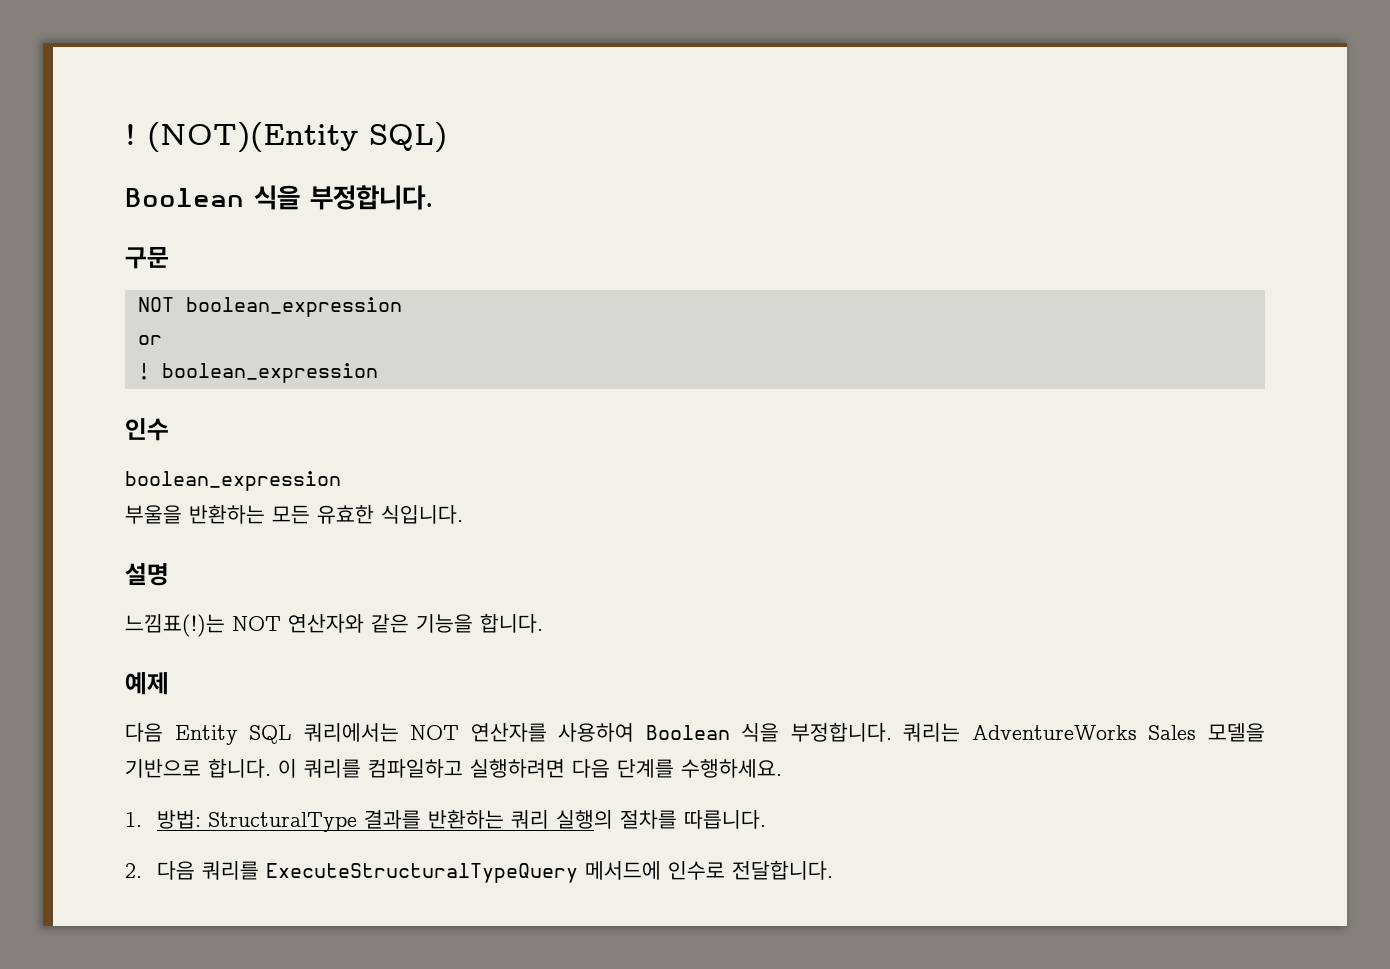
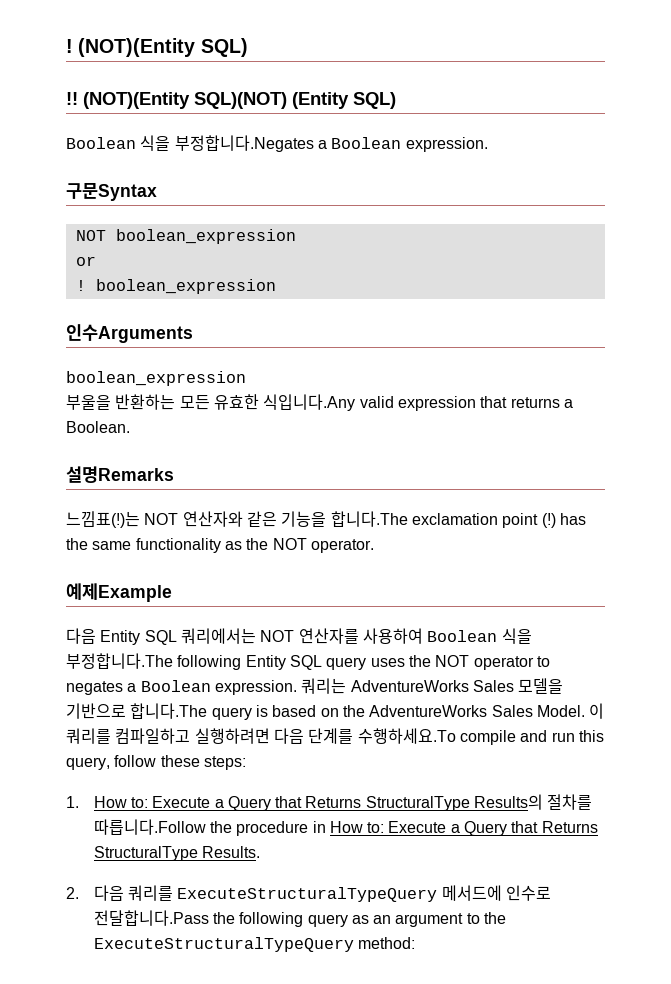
  (NOT)(Entity SQL)
- Boolean 식을 부정합니다.
- 구문
+ !! (NOT)(Entity SQL)(NOT) (Entity SQL)
+ Boolean 식을 부정합니다.Negates a Boolean expression.
+ 구문Syntax
- 인수
+ 인수Arguments
- 부울을 반환하는 모든 유효한 식입니다.
- 설명
+ 부울을 반환하는 모든 유효한 식입니다.Any valid expression that returns a Boolean.
+ 설명Remarks
- 느낌표(!)는 NOT 연산자와 같은 기능을 합니다.
- 예제
+ 느낌표(!)는 NOT 연산자와 같은 기능을 합니다.The exclamation point (!) has the same functionality as the NOT operator.
+ 예제Example
- 다음 Entity SQL 쿼리에서는 NOT 연산자를 사용하여 Boolean 식을 부정합니다.
+ 다음 Entity SQL 쿼리에서는 NOT 연산자를 사용하여 Boolean 식을 부정합니다.The following Entity SQL query uses the NOT operator to negates a Boolean expression.
- 쿼리는 AdventureWorks Sales 모델을 기반으로 합니다.
+ 쿼리는 AdventureWorks Sales 모델을 기반으로 합니다.The query is based on the AdventureWorks Sales Model.
- 이 쿼리를 컴파일하고 실행하려면 다음 단계를 수행하세요.
- 1. 방법: StructuralType 결과를 반환하는 쿼리 실행의 절차를 따릅니다.
+ 이 쿼리를 컴파일하고 실행하려면 다음 단계를 수행하세요.To compile and run this query, follow these steps:
+ 1. How to: Execute a Query that Returns StructuralType Results의 절차를 따릅니다.Follow the procedure in How to: Execute a Query that Returns StructuralType Results.
- 2. 다음 쿼리를 ExecuteStructuralTypeQuery 메서드에 인수로 전달합니다.
+ 2. 다음 쿼리를 ExecuteStructuralTypeQuery 메서드에 인수로 전달합니다.Pass the following query as an argument to the ExecuteStructuralTypeQuery method:

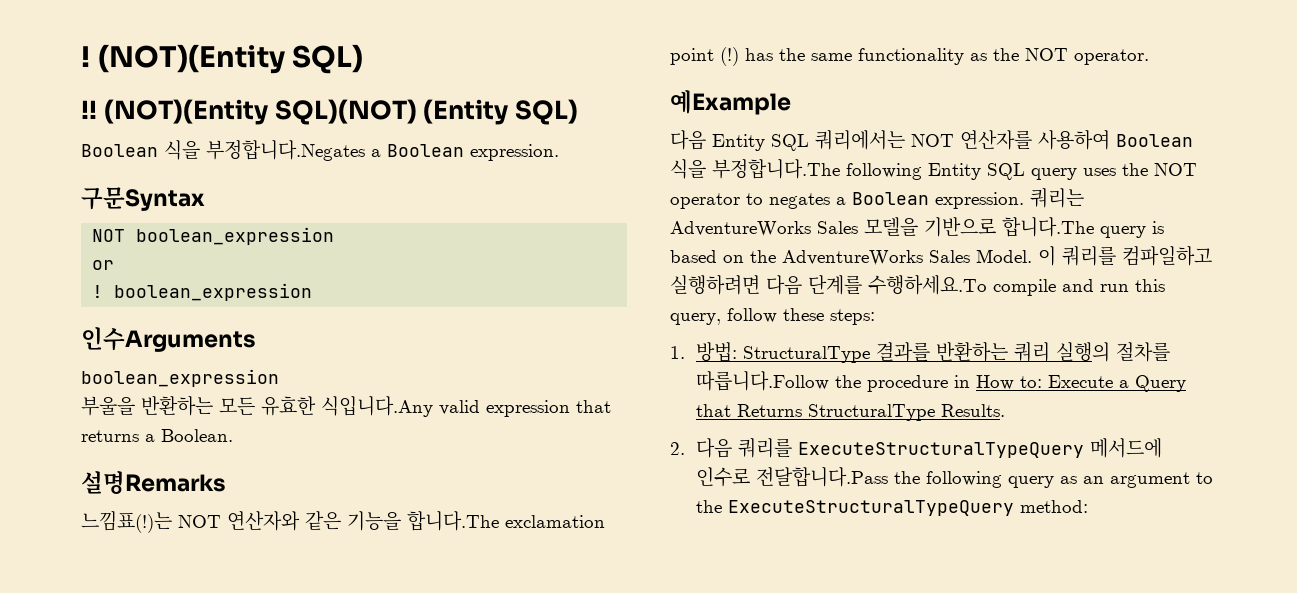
- 예제Example
+ 예Example
- 1. How to: Execute a Query that Returns StructuralType Results의 절차를 따릅니다.Follow the procedure in How to: Execute a Query that Returns StructuralType Results.
+ 1. 방법: StructuralType 결과를 반환하는 쿼리 실행의 절차를 따릅니다.Follow the procedure in How to: Execute a Query that Returns StructuralType Results.

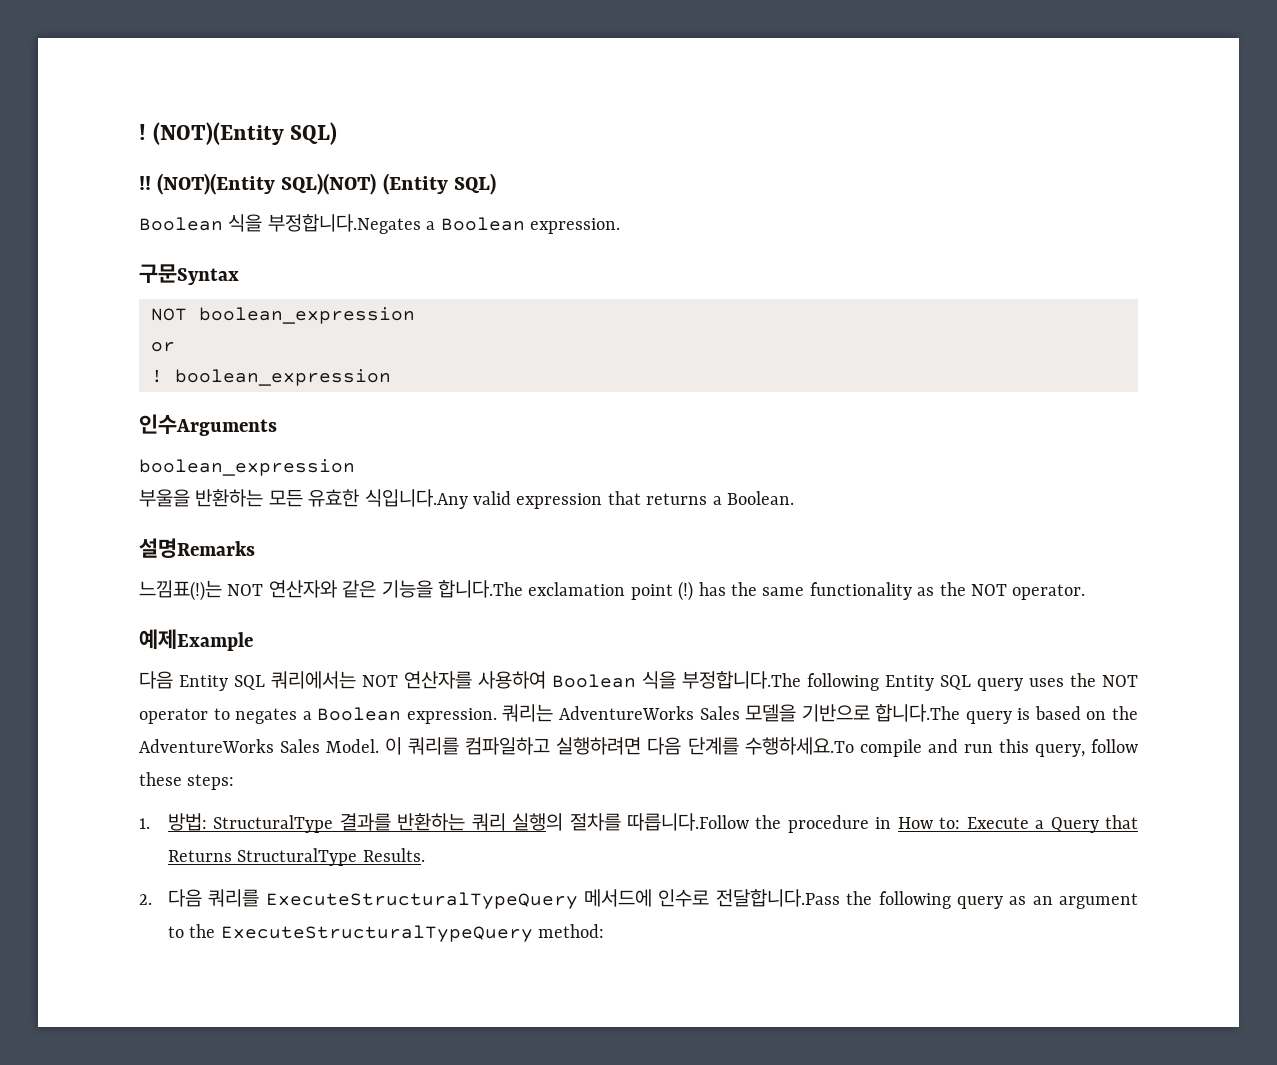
- 예Example
+ 예제Example

